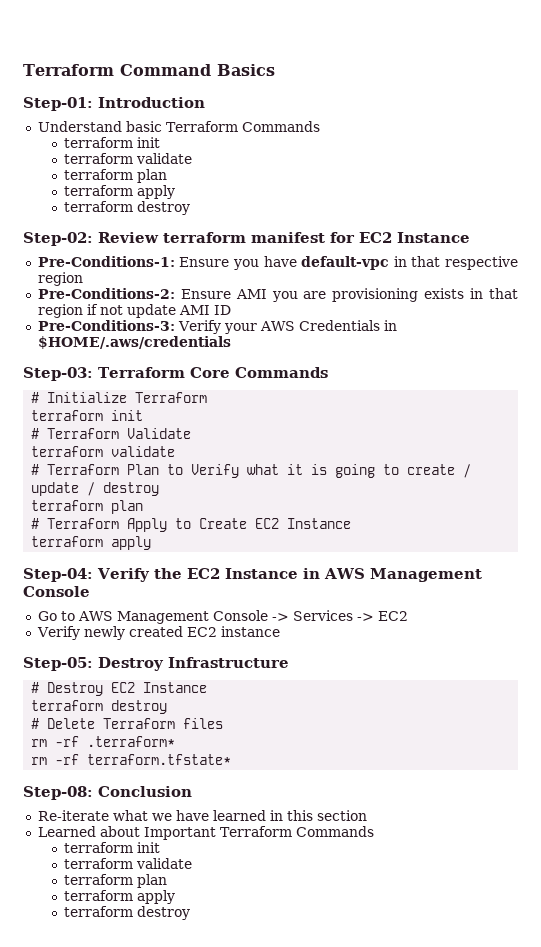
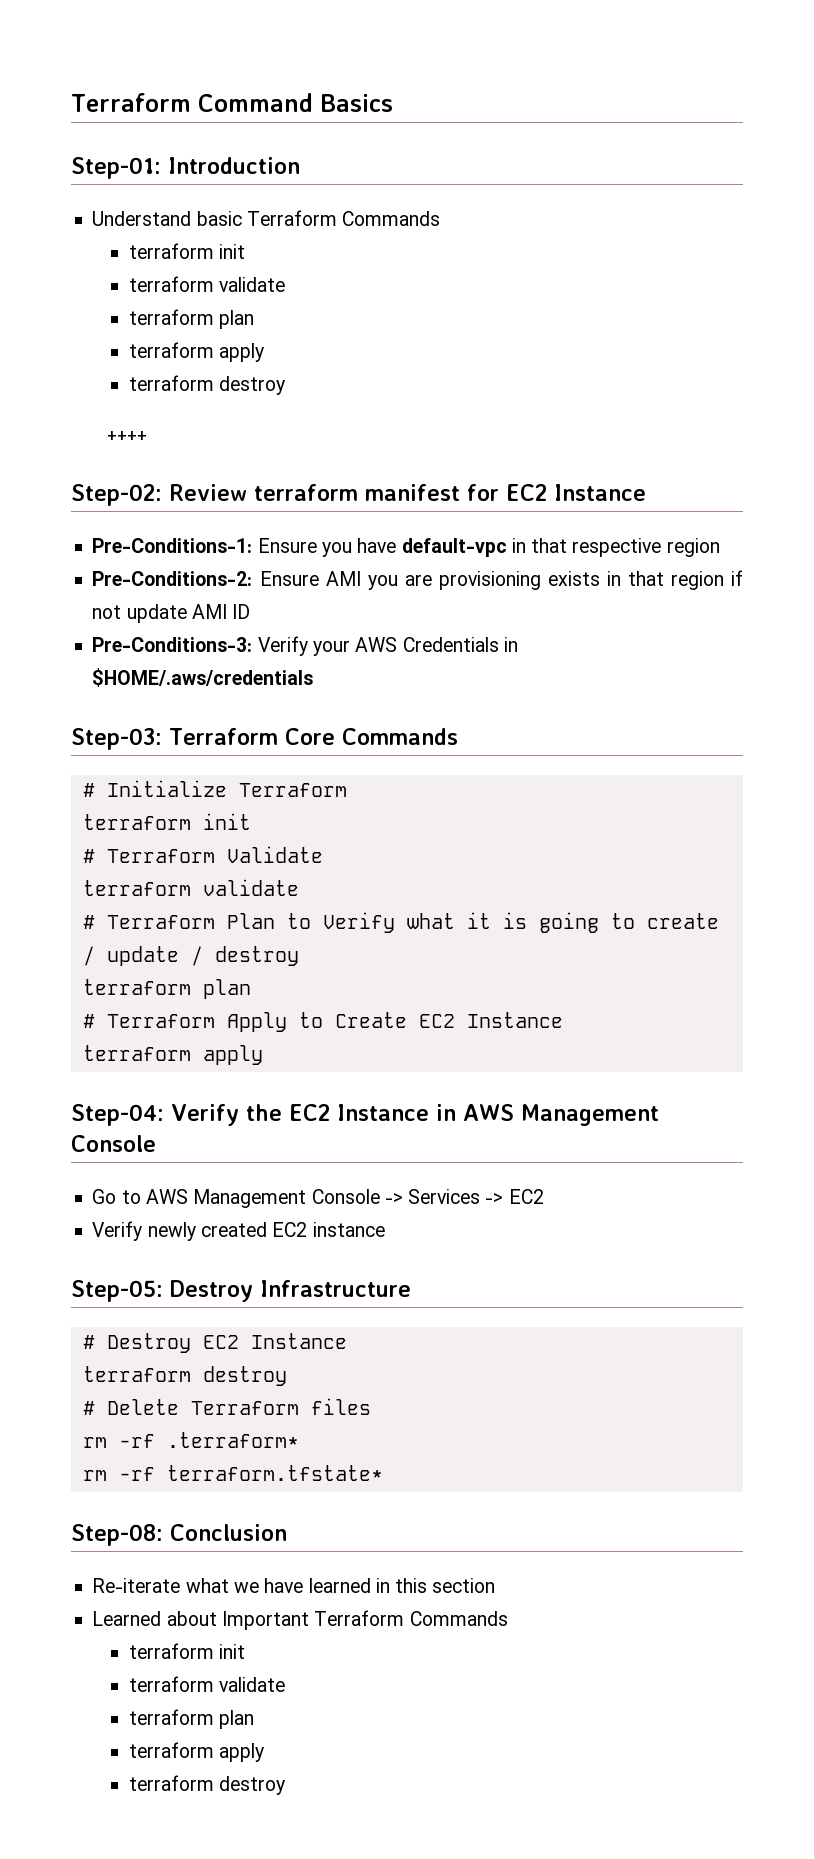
+ ++++

